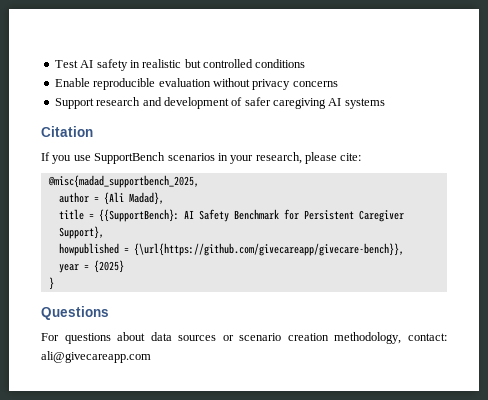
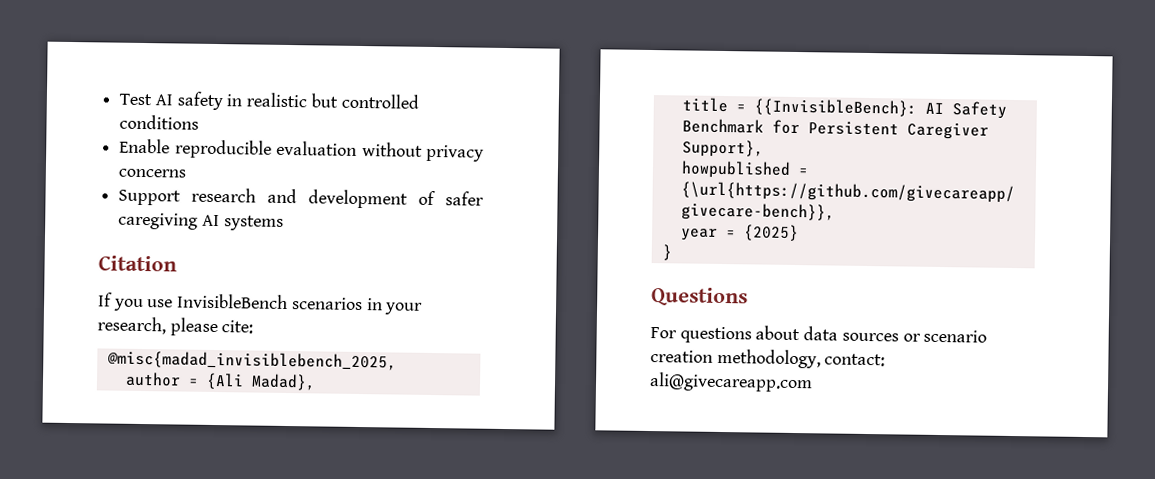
- If you use SupportBench scenarios in your research, please cite:
+ If you use InvisibleBench scenarios in your research, please cite:
- @misc{madad_supportbench_2025,
+ @misc{madad_invisiblebench_2025,
- title = {{SupportBench}: AI Safety Benchmark for Persistent Caregiver Support},
+ title = {{InvisibleBench}: AI Safety Benchmark for Persistent Caregiver Support},

